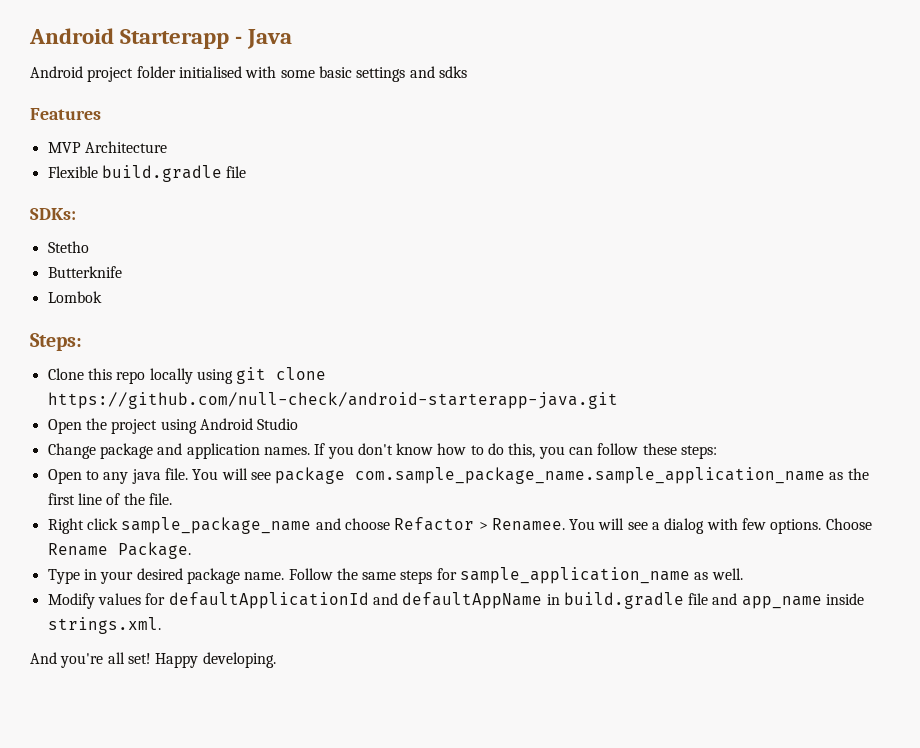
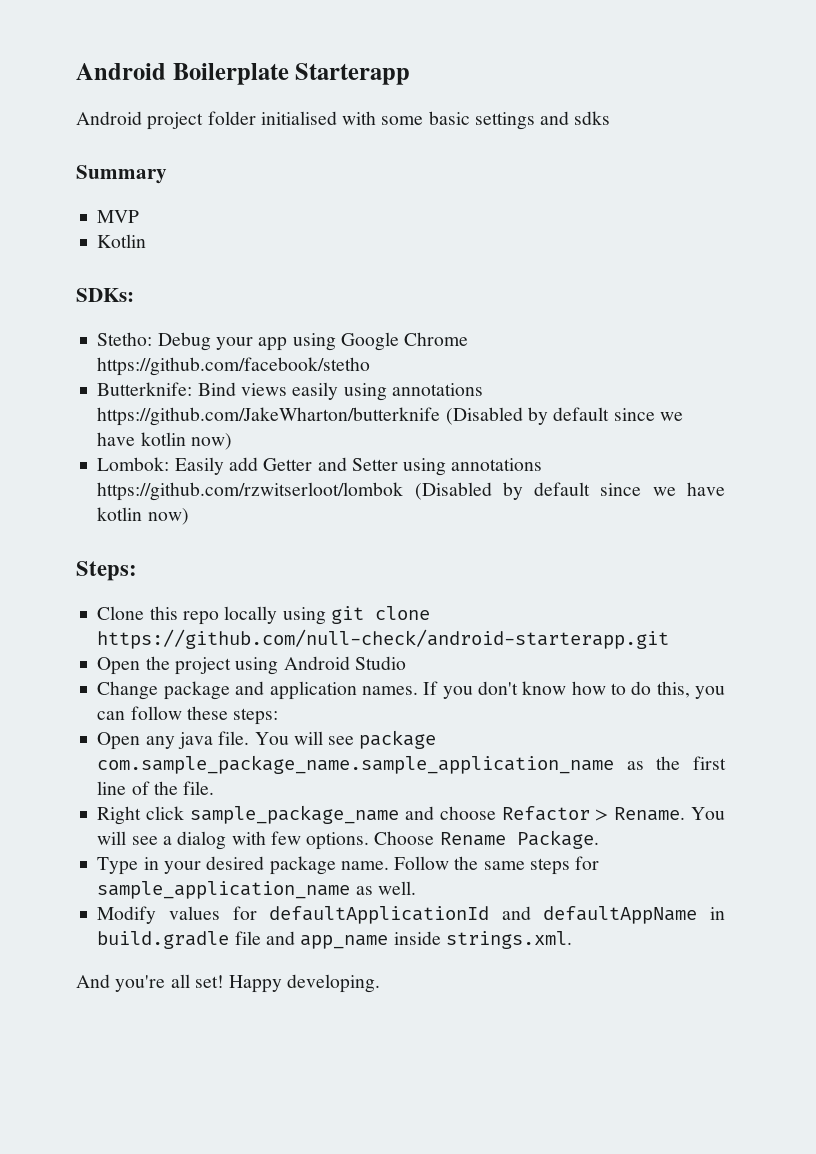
- Android Starterapp - Java
+ Android Boilerplate Starterapp
- Features
+ Summary
- MVP Architecture
- Flexible build.gradle file
+ MVP
+ Kotlin
  SDKs:
- Stetho
- Butterknife
- Lombok
+ Stetho: Debug your app using Google Chrome https://github.com/facebook/stetho
+ Butterknife: Bind views easily using annotations https://github.com/JakeWharton/butterknife (Disabled by default since we have kotlin now)
+ Lombok: Easily add Getter and Setter using annotations https://github.com/rzwitserloot/lombok (Disabled by default since we have kotlin now)
- Clone this repo locally using git clone https://github.com/null-check/android-starterapp-java.git
+ Clone this repo locally using git clone https://github.com/null-check/android-starterapp.git
- Open to any java file.
+ Open any java file.
- Right click sample_package_name and choose Refactor > Renamee.
+ Right click sample_package_name and choose Refactor > Rename.

